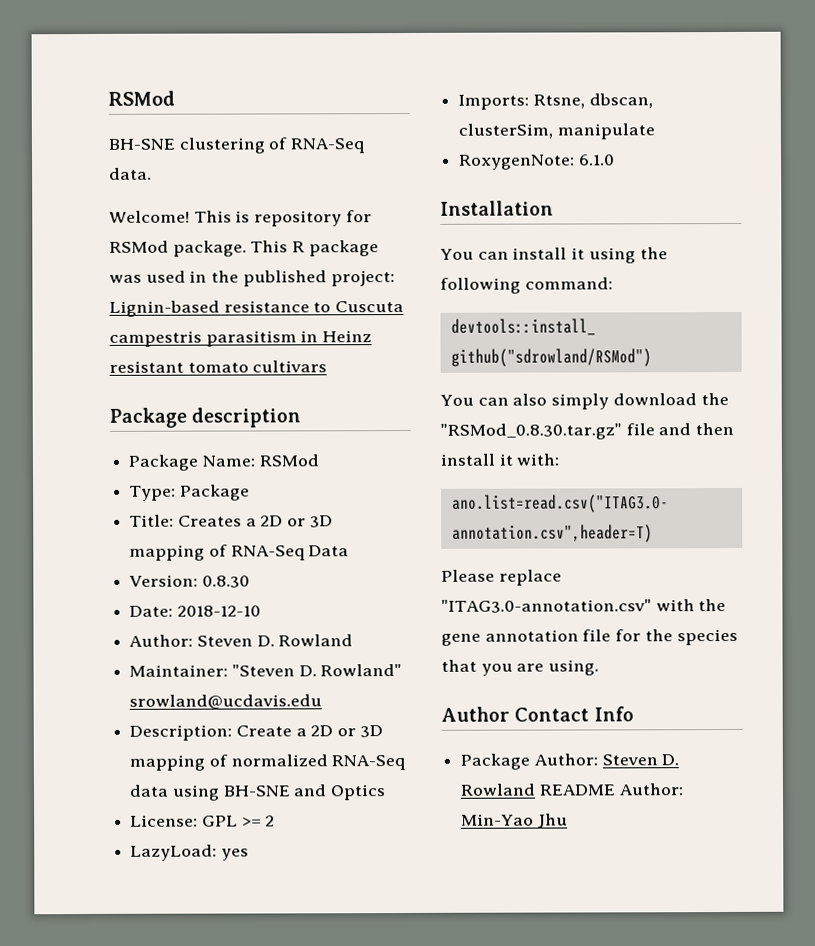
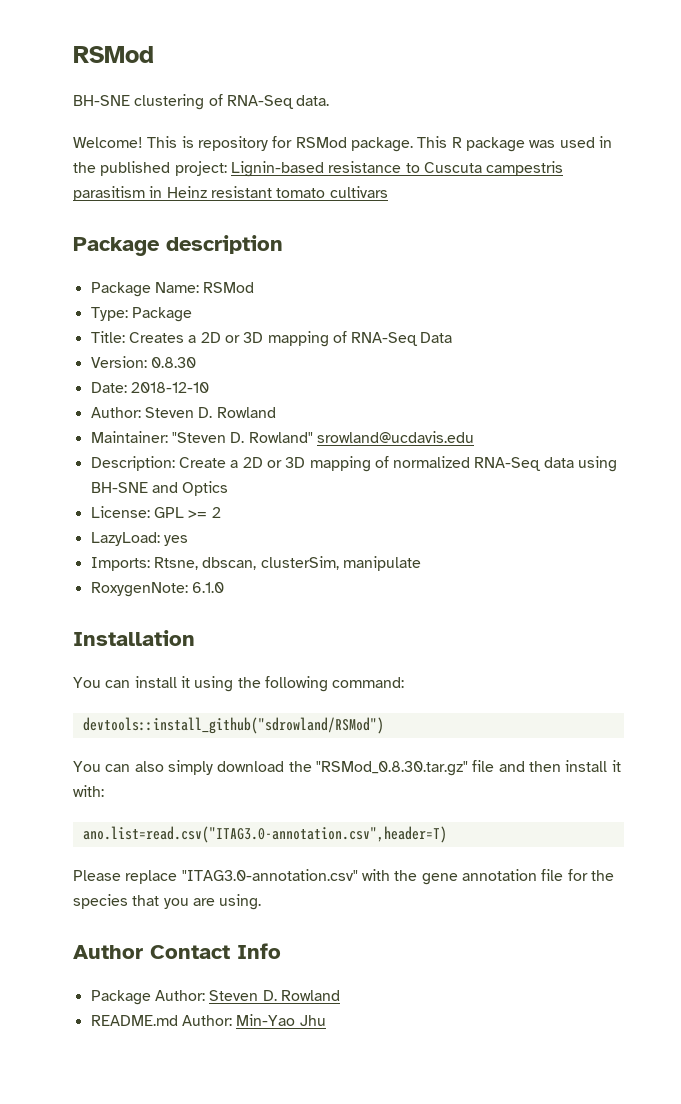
- Package Author: Steven D. Rowland README Author: Min-Yao Jhu
+ Package Author: Steven D. Rowland
+ README.md Author: Min-Yao Jhu

